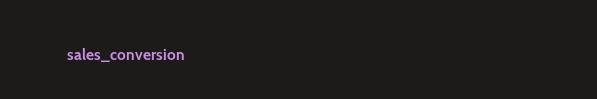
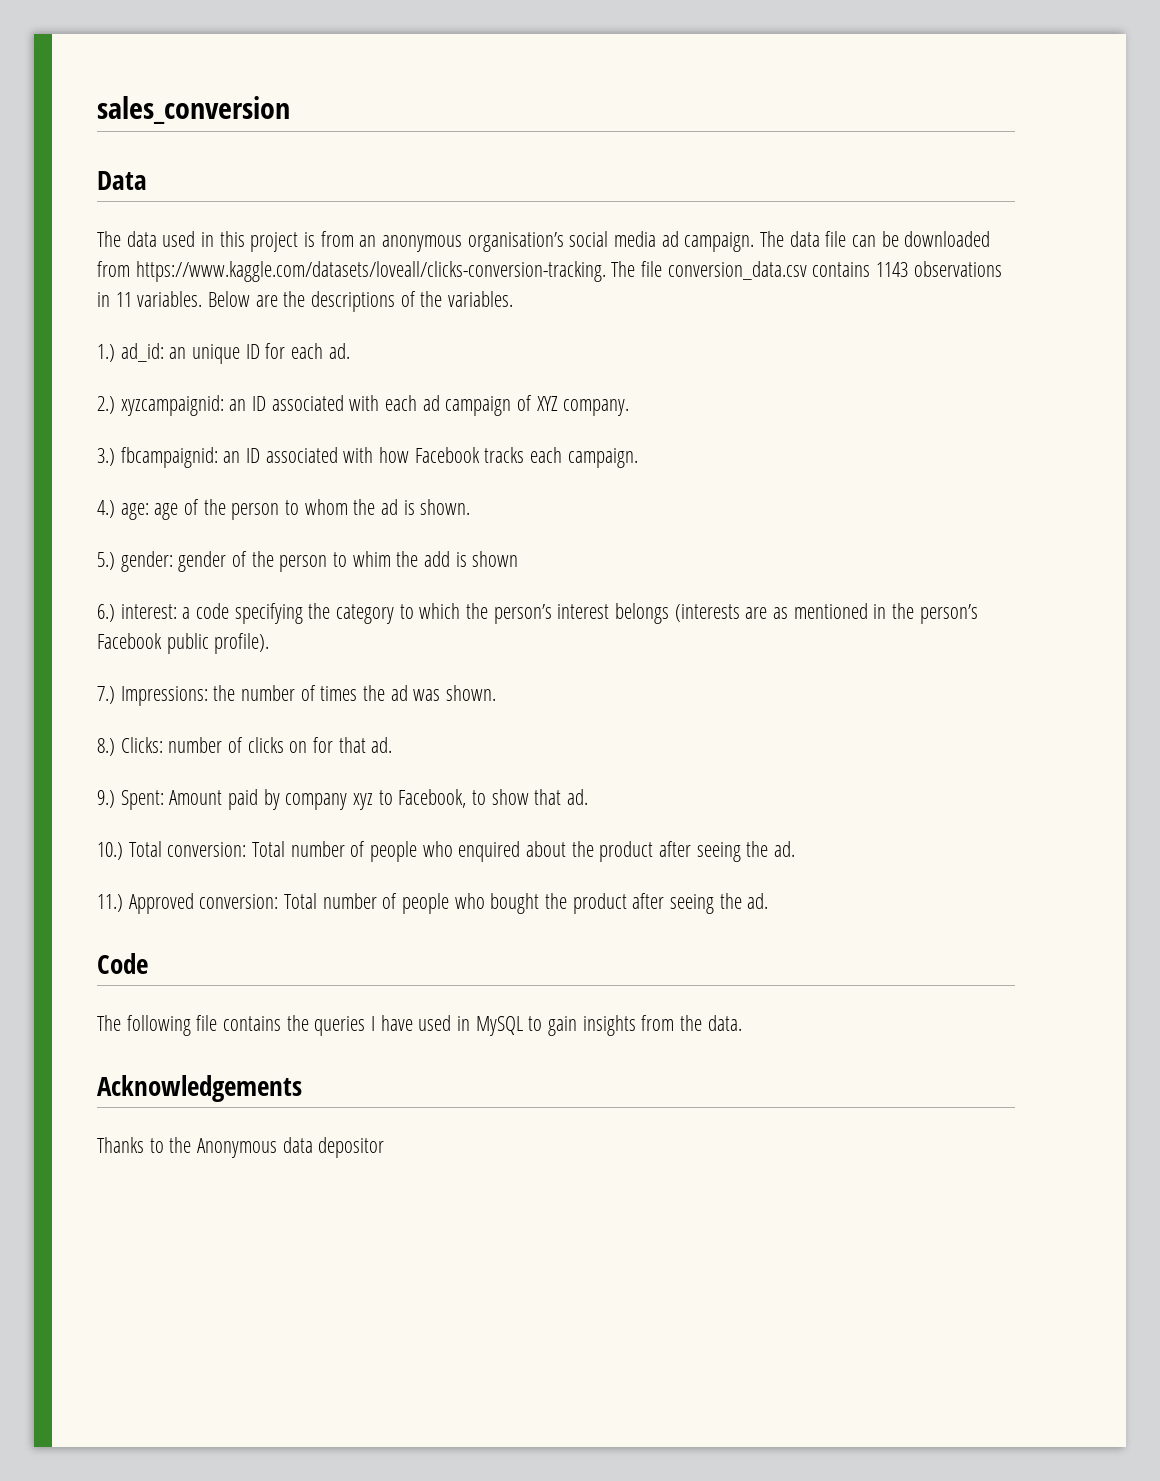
+ Data
+ The data used in this project is from an anonymous organisation’s social media ad campaign. The data file can be downloaded from https://www.kaggle.com/datasets/loveall/clicks-conversion-tracking. The file conversion_data.csv contains 1143 observations in 11 variables. Below are the descriptions of the variables.
+ 1.) ad_id: an unique ID for each ad.
+ 2.) xyzcampaignid: an ID associated with each ad campaign of XYZ company.
+ 3.) fbcampaignid: an ID associated with how Facebook tracks each campaign.
+ 4.) age: age of the person to whom the ad is shown.
+ 5.) gender: gender of the person to whim the add is shown
+ 6.) interest: a code specifying the category to which the person’s interest belongs (interests are as mentioned in the person’s Facebook public profile).
+ 7.) Impressions: the number of times the ad was shown.
+ 8.) Clicks: number of clicks on for that ad.
+ 9.) Spent: Amount paid by company xyz to Facebook, to show that ad.
+ 10.) Total conversion: Total number of people who enquired about the product after seeing the ad.
+ 11.) Approved conversion: Total number of people who bought the product after seeing the ad.
+ Code
+ The following file contains the queries I have used in MySQL to gain insights from the data.
+ Acknowledgements
+ Thanks to the Anonymous data depositor

